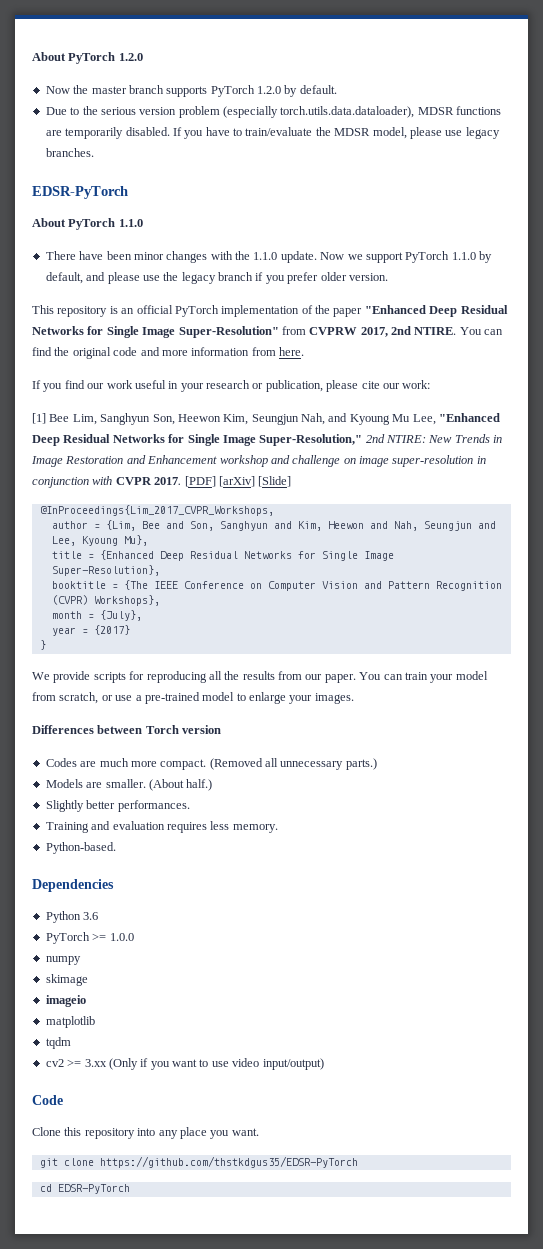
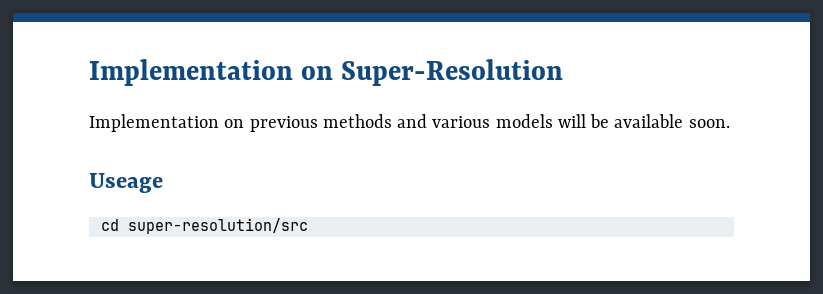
- About PyTorch 1.2.0
- Now the master branch supports PyTorch 1.2.0 by default.
- Due to the serious version problem (especially torch.utils.data.dataloader), MDSR functions are temporarily disabled. If you have to train/evaluate the MDSR model, please use legacy branches.
- EDSR-PyTorch
- About PyTorch 1.1.0
- There have been minor changes with the 1.1.0 update. Now we support PyTorch 1.1.0 by default, and please use the legacy branch if you prefer older version.
- This repository is an official PyTorch implementation of the paper "Enhanced Deep Residual Networks for Single Image Super-Resolution" from CVPRW 2017, 2nd NTIRE. You can find the original code and more information from here.
- If you find our work useful in your research or publication, please cite our work:
- [1] Bee Lim, Sanghyun Son, Heewon Kim, Seungjun Nah, and Kyoung Mu Lee, "Enhanced Deep Residual Networks for Single Image Super-Resolution," 2nd NTIRE: New Trends in Image Restoration and Enhancement workshop and challenge on image super-resolution in conjunction with CVPR 2017. [PDF] [arXiv] [Slide]
- @InProceedings{Lim_2017_CVPR_Workshops,
- author = {Lim, Bee and Son, Sanghyun and Kim, Heewon and Nah, Seungjun and Lee, Kyoung Mu},
- title = {Enhanced Deep Residual Networks for Single Image Super-Resolution},
- booktitle = {The IEEE Conference on Computer Vision and Pattern Recognition (CVPR) Workshops},
- month = {July},
- year = {2017}
- }
- We provide scripts for reproducing all the results from our paper. You can train your model from scratch, or use a pre-trained model to enlarge your images.
- Differences between Torch version
- Codes are much more compact. (Removed all unnecessary parts.)
- Models are smaller. (About half.)
- Slightly better performances.
- Training and evaluation requires less memory.
- Python-based.
- Dependencies
- Python 3.6
- PyTorch >= 1.0.0
- numpy
- skimage
- imageio
- matplotlib
- tqdm
- cv2 >= 3.xx (Only if you want to use video input/output)
- Code
- Clone this repository into any place you want.
- git clone https://github.com/thstkdgus35/EDSR-PyTorch
+ Implementation on Super-Resolution
+ Implementation on previous methods and various models will be available soon.
+ Useage
- cd EDSR-PyTorch
+ cd super-resolution/src

